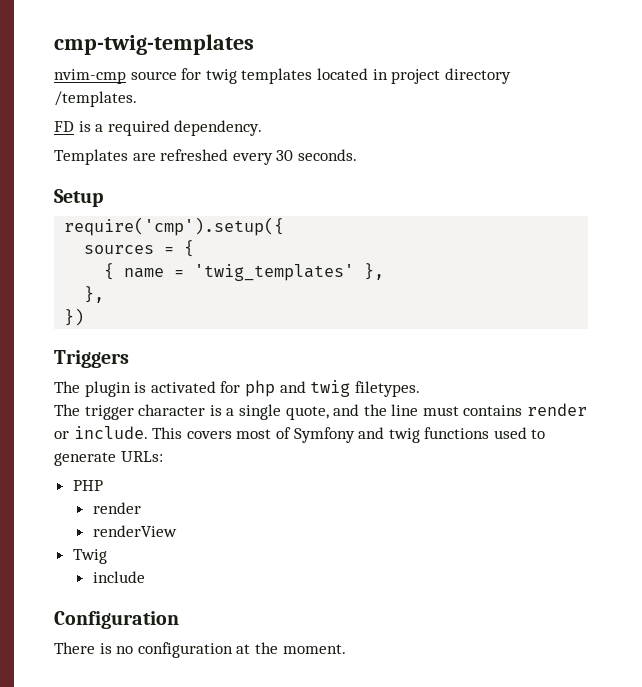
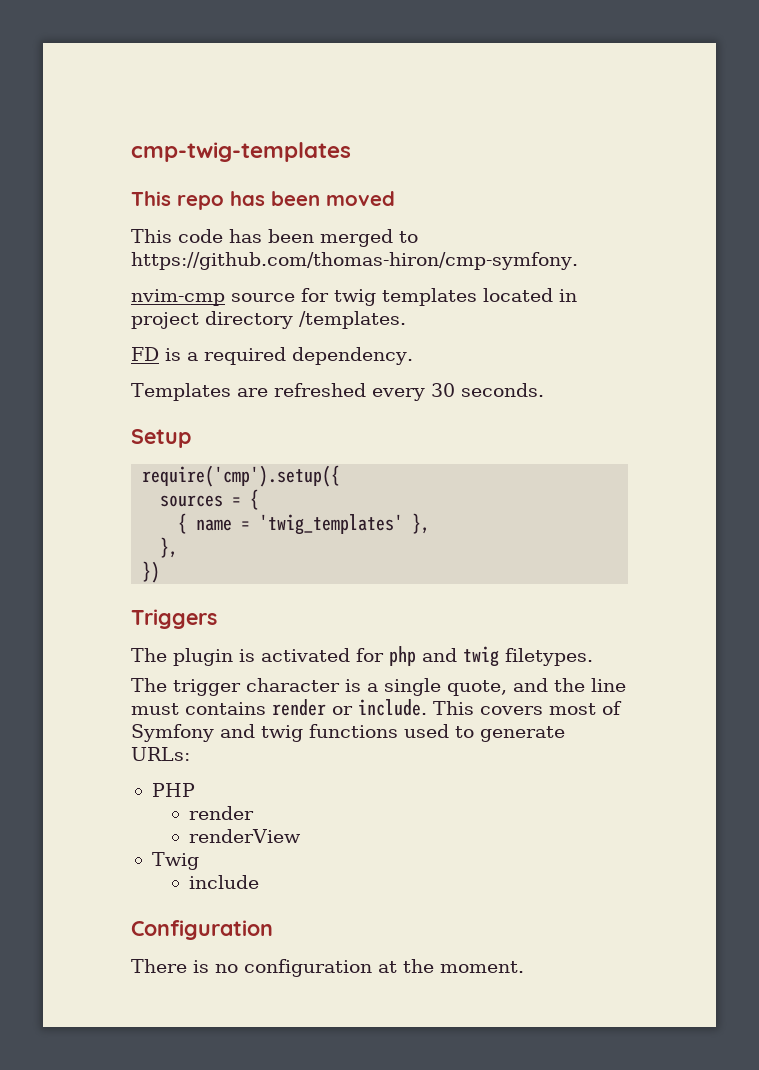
+ This repo has been moved
+ This code has been merged to https://github.com/thomas-hiron/cmp-symfony.

